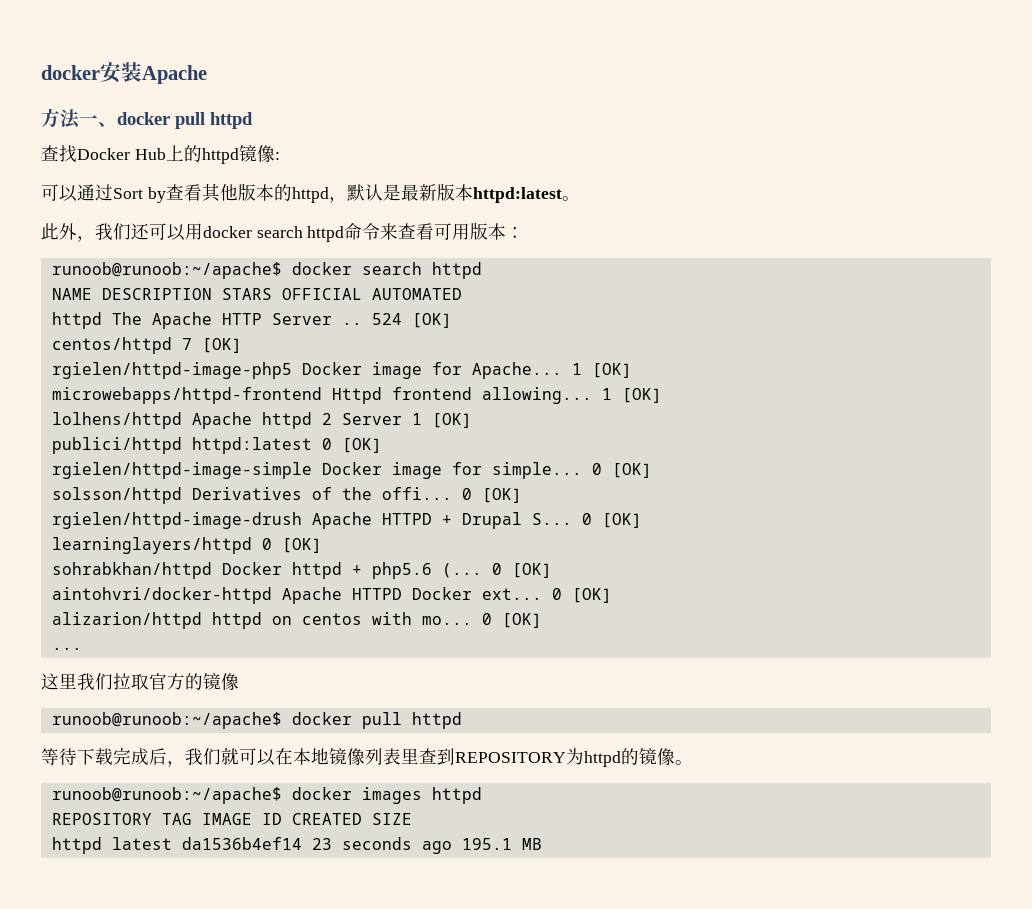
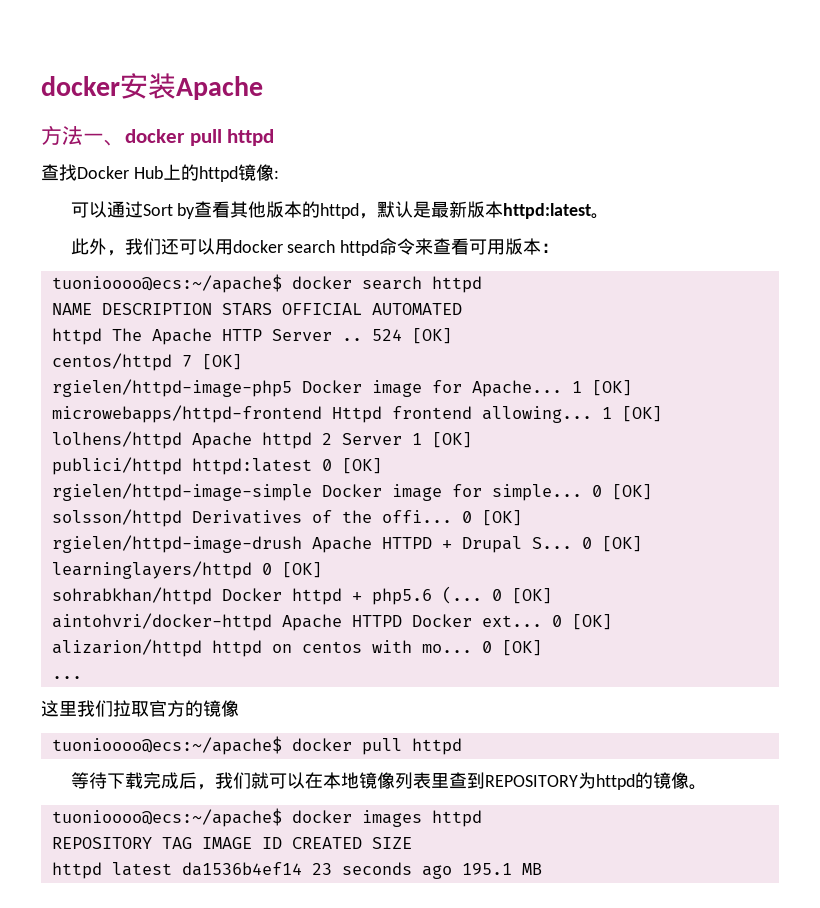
- runoob@runoob:~/apache$ docker search httpd
+ tuonioooo@ecs:~/apache$ docker search httpd
- runoob@runoob:~/apache$ docker pull httpd
+ tuonioooo@ecs:~/apache$ docker pull httpd
- runoob@runoob:~/apache$ docker images httpd
+ tuonioooo@ecs:~/apache$ docker images httpd

